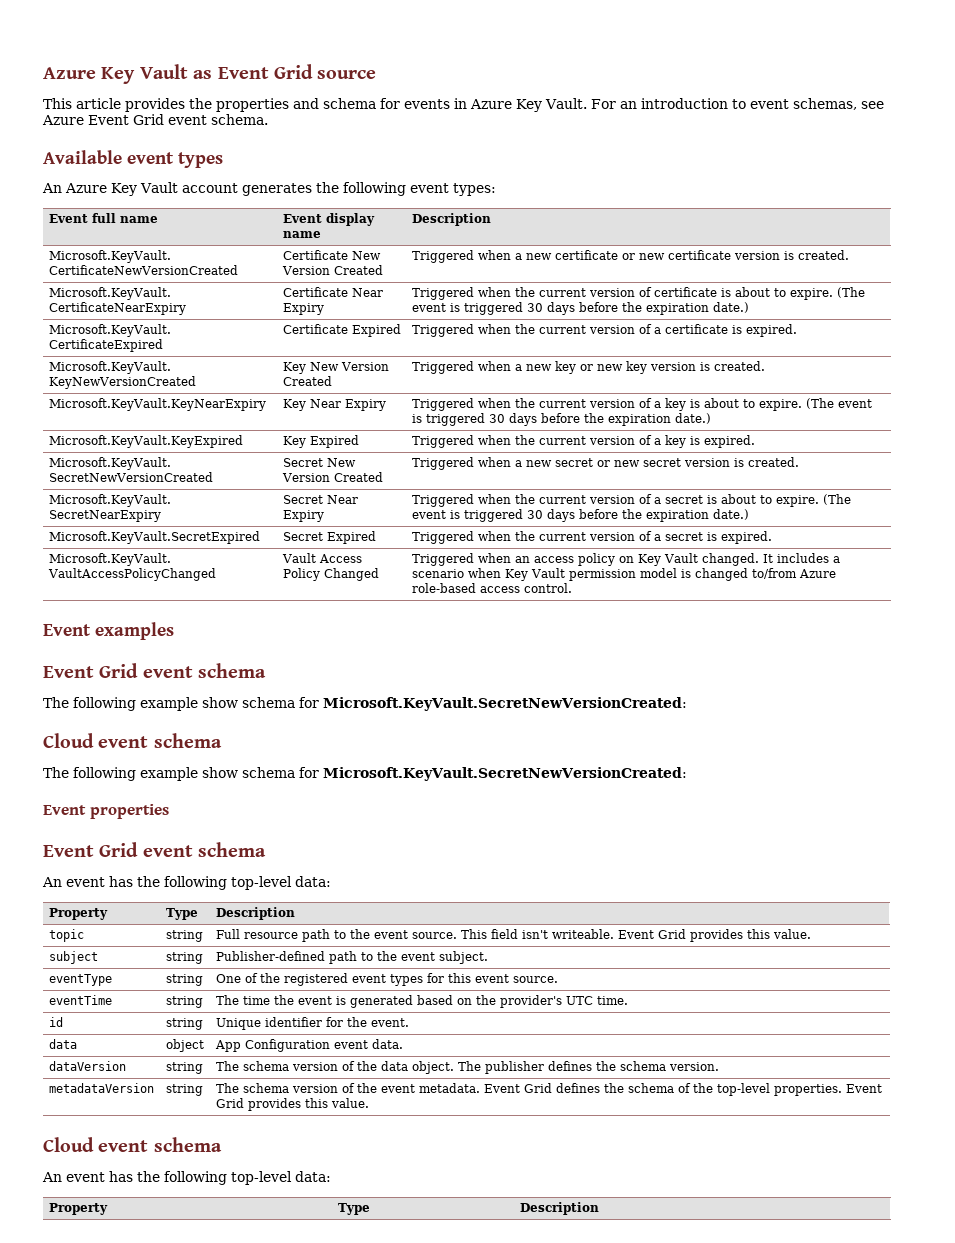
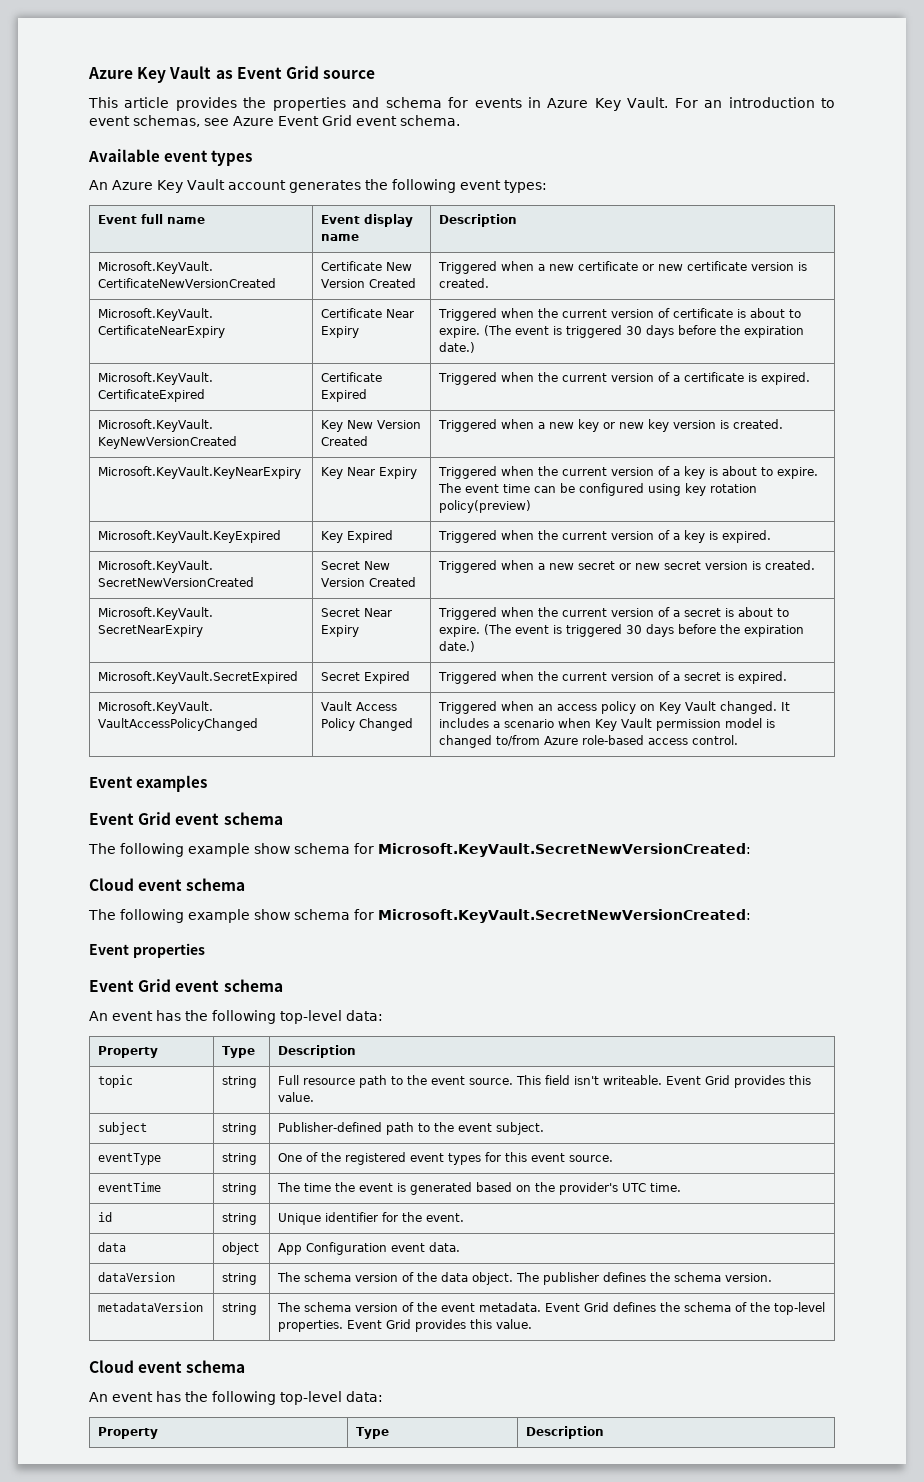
- Microsoft.KeyVault.KeyNearExpiry | Key Near Expiry | Triggered when the current version of a key is about to expire. (The event is triggered 30 days before the expiration date.)
+ Microsoft.KeyVault.KeyNearExpiry | Key Near Expiry | Triggered when the current version of a key is about to expire. The event time can be configured using key rotation policy(preview)

